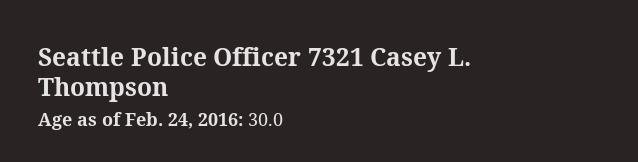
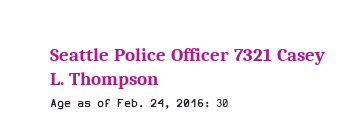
- Age as of Feb. 24, 2016: 30.0
+ Age as of Feb. 24, 2016: 30

